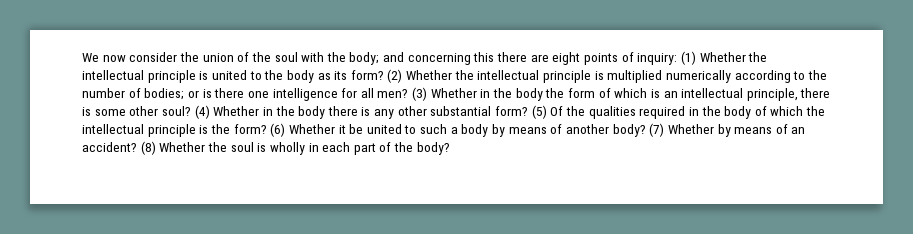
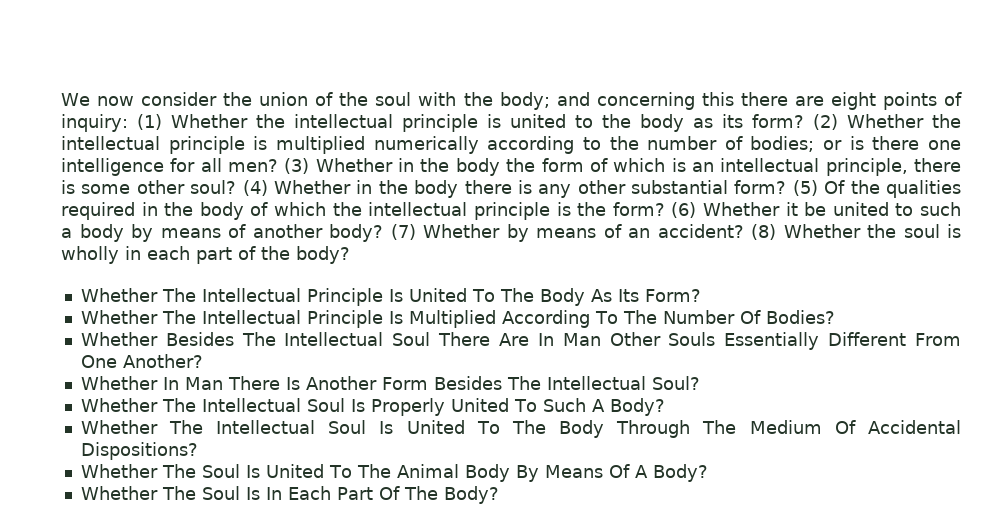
+ Whether The Intellectual Principle Is United To The Body As Its Form?
+ Whether The Intellectual Principle Is Multiplied According To The Number Of Bodies?
+ Whether Besides The Intellectual Soul There Are In Man Other Souls Essentially Different From One Another?
+ Whether In Man There Is Another Form Besides The Intellectual Soul?
+ Whether The Intellectual Soul Is Properly United To Such A Body?
+ Whether The Intellectual Soul Is United To The Body Through The Medium Of Accidental Dispositions?
+ Whether The Soul Is United To The Animal Body By Means Of A Body?
+ Whether The Soul Is In Each Part Of The Body?

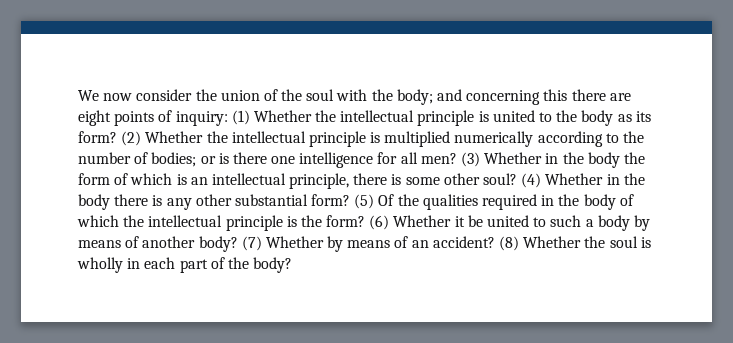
- Whether The Intellectual Principle Is United To The Body As Its Form?
- Whether The Intellectual Principle Is Multiplied According To The Number Of Bodies?
- Whether Besides The Intellectual Soul There Are In Man Other Souls Essentially Different From One Another?
- Whether In Man There Is Another Form Besides The Intellectual Soul?
- Whether The Intellectual Soul Is Properly United To Such A Body?
- Whether The Intellectual Soul Is United To The Body Through The Medium Of Accidental Dispositions?
- Whether The Soul Is United To The Animal Body By Means Of A Body?
- Whether The Soul Is In Each Part Of The Body?

